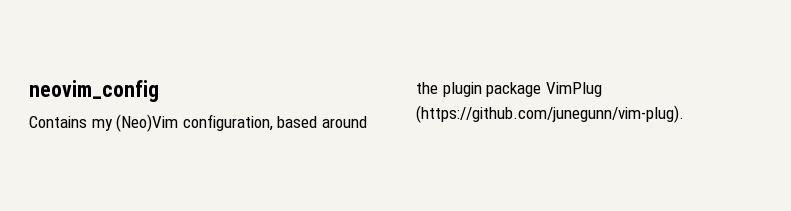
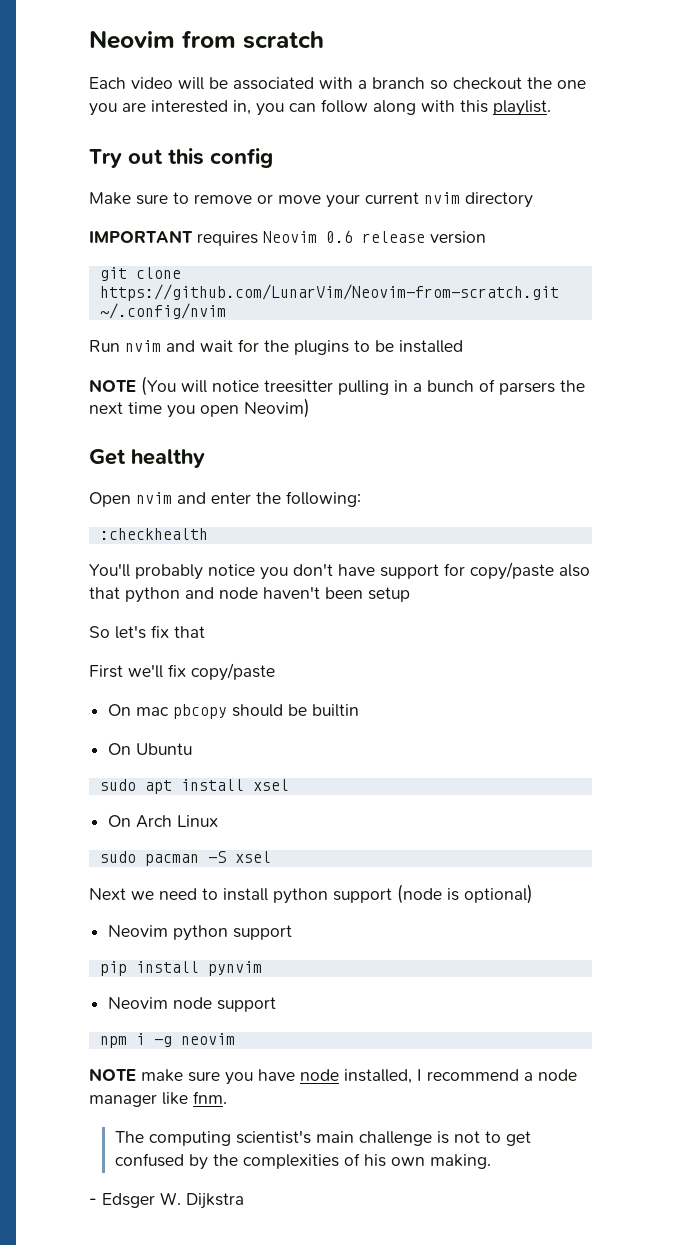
- neovim_config
- Contains my (Neo)Vim configuration, based around the plugin package VimPlug (https://github.com/junegunn/vim-plug).
+ Neovim from scratch
+ Each video will be associated with a branch so checkout the one you are interested in, you can follow along with this playlist.
+ Try out this config
+ Make sure to remove or move your current nvim directory
+ IMPORTANT requires Neovim 0.6 release version
+ git clone https://github.com/LunarVim/Neovim-from-scratch.git ~/.config/nvim
+ Run nvim and wait for the plugins to be installed
+ NOTE (You will notice treesitter pulling in a bunch of parsers the next time you open Neovim)
+ Get healthy
+ Open nvim and enter the following:
+ :checkhealth
+ You'll probably notice you don't have support for copy/paste also that python and node haven't been setup
+ So let's fix that
+ First we'll fix copy/paste
+ On mac pbcopy should be builtin
+ On Ubuntu
+ sudo apt install xsel
+ On Arch Linux
+ sudo pacman -S xsel
+ Next we need to install python support (node is optional)
+ Neovim python support
+ pip install pynvim
+ Neovim node support
+ npm i -g neovim
+ NOTE make sure you have node installed, I recommend a node manager like fnm.
+ The computing scientist's main challenge is not to get confused by the complexities of his own making.
+ - Edsger W. Dijkstra

